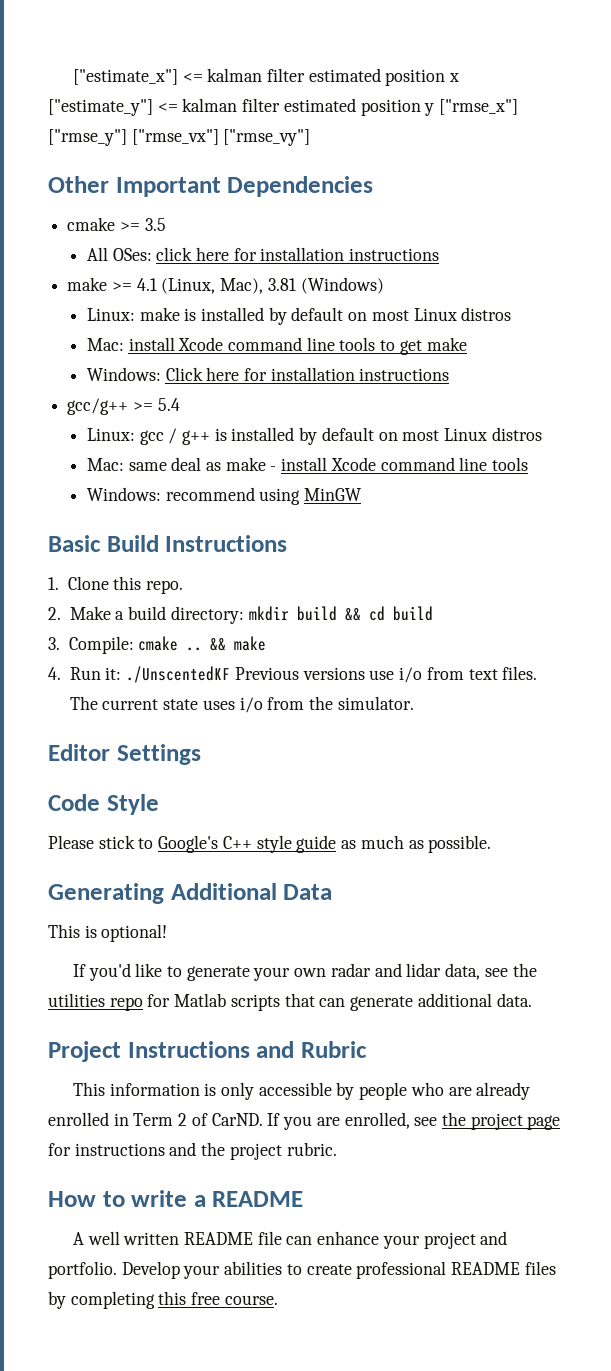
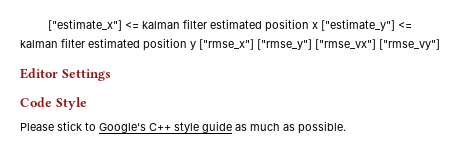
- Other Important Dependencies
- cmake >= 3.5
- All OSes: click here for installation instructions
- make >= 4.1 (Linux, Mac), 3.81 (Windows)
- Linux: make is installed by default on most Linux distros
- Mac: install Xcode command line tools to get make
- Windows: Click here for installation instructions
- gcc/g++ >= 5.4
- Linux: gcc / g++ is installed by default on most Linux distros
- Mac: same deal as make - install Xcode command line tools
- Windows: recommend using MinGW
- Basic Build Instructions
- 1. Clone this repo.
- 2. Make a build directory: mkdir build && cd build
- 3. Compile: cmake .. && make
- 4. Run it: ./UnscentedKF Previous versions use i/o from text files. The current state uses i/o from the simulator.
- Generating Additional Data
- This is optional!
- If you'd like to generate your own radar and lidar data, see the utilities repo for Matlab scripts that can generate additional data.
- Project Instructions and Rubric
- This information is only accessible by people who are already enrolled in Term 2 of CarND. If you are enrolled, see the project page for instructions and the project rubric.
- How to write a README
- A well written README file can enhance your project and portfolio. Develop your abilities to create professional README files by completing this free course.

